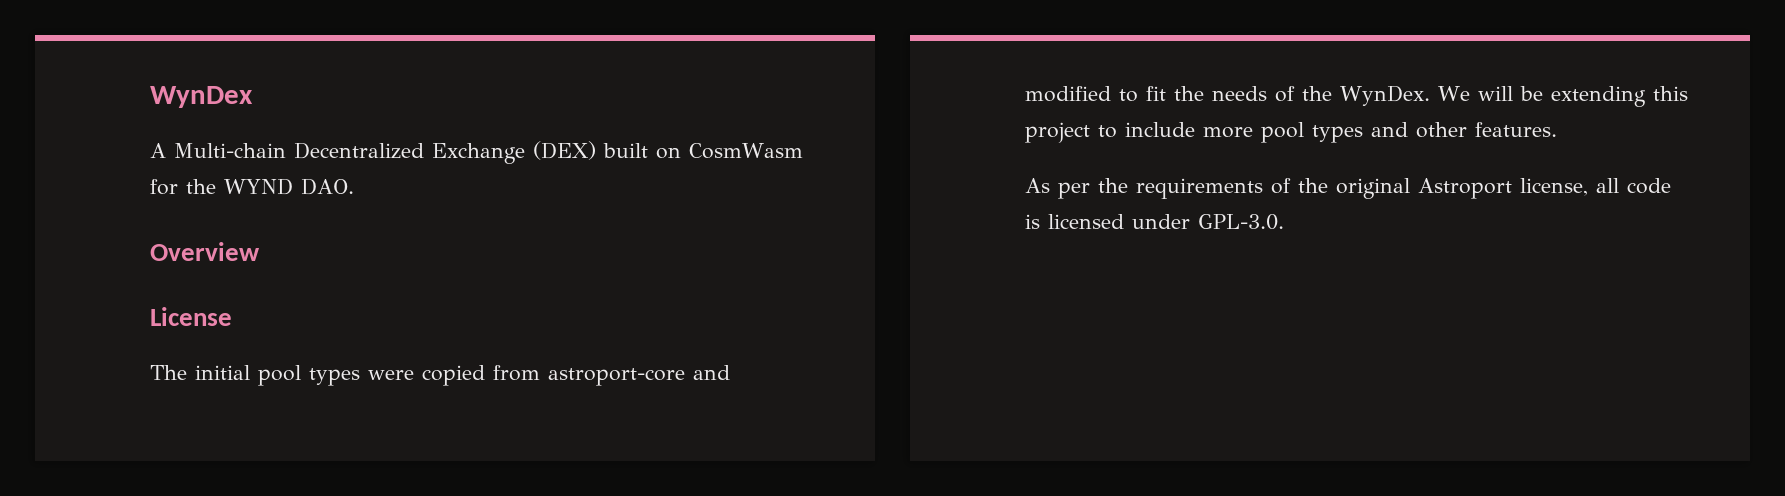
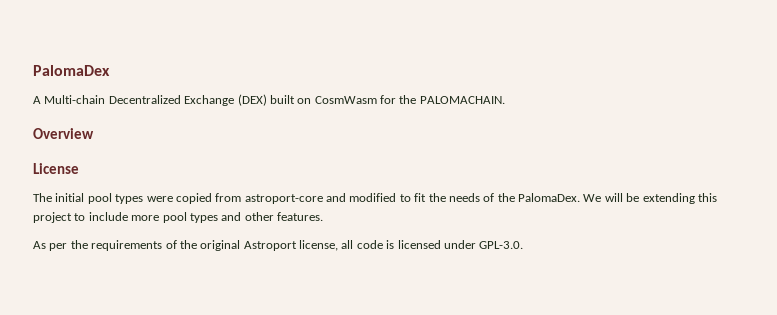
- WynDex
+ PalomaDex
- A Multi-chain Decentralized Exchange (DEX) built on CosmWasm for the WYND DAO.
+ A Multi-chain Decentralized Exchange (DEX) built on CosmWasm for the PALOMACHAIN.
- The initial pool types were copied from astroport-core and modified to fit the needs of the WynDex.
+ The initial pool types were copied from astroport-core and modified to fit the needs of the PalomaDex.

